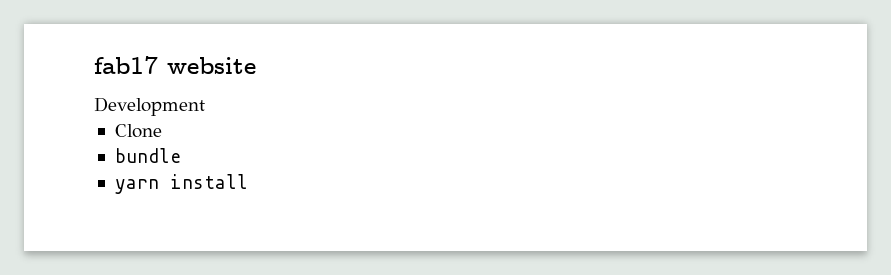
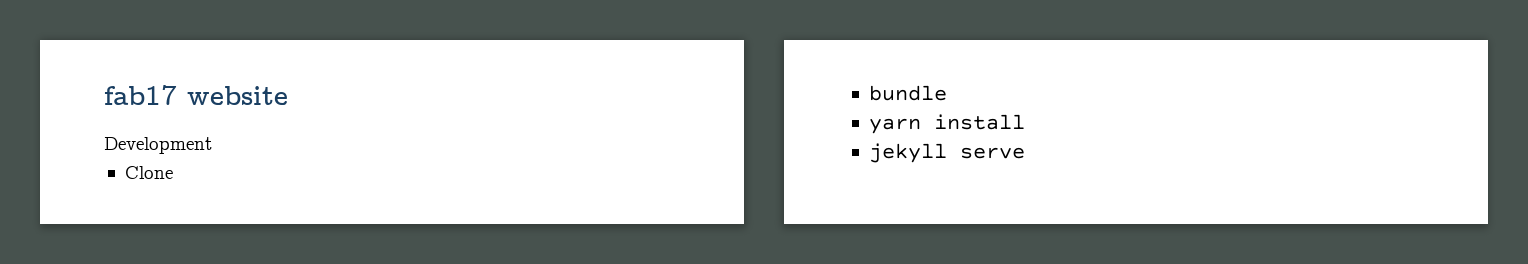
+ jekyll serve

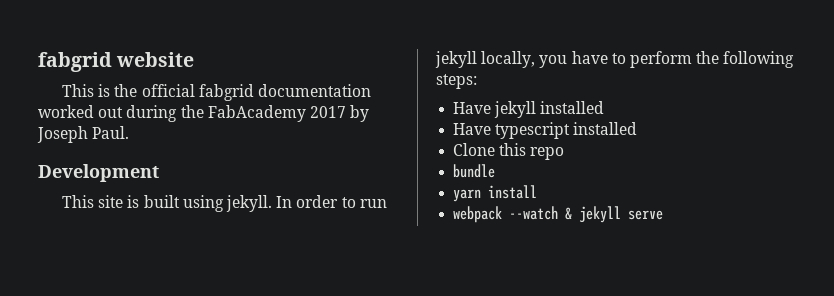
- fab17 website
+ fabgrid website
+ This is the official fabgrid documentation worked out during the FabAcademy 2017 by Joseph Paul.
  Development
+ This site is built using jekyll. In order to run jekyll locally, you have to perform the following steps:
+ Have jekyll installed
+ Have typescript installed
- Clone
+ Clone this repo
- jekyll serve
+ webpack --watch & jekyll serve

